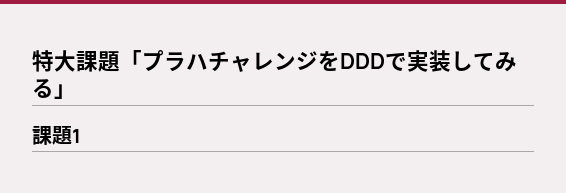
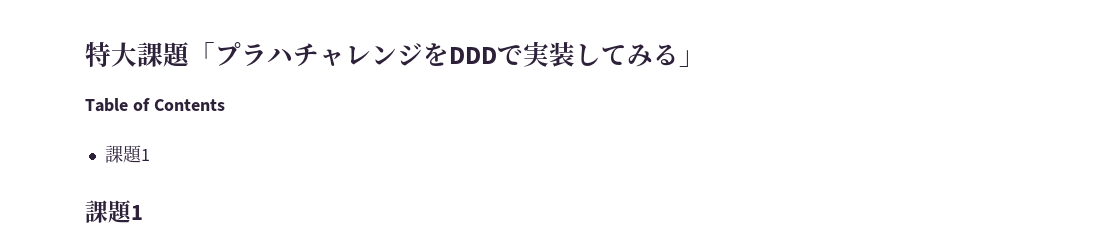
+ Table of Contents
+ 課題1

